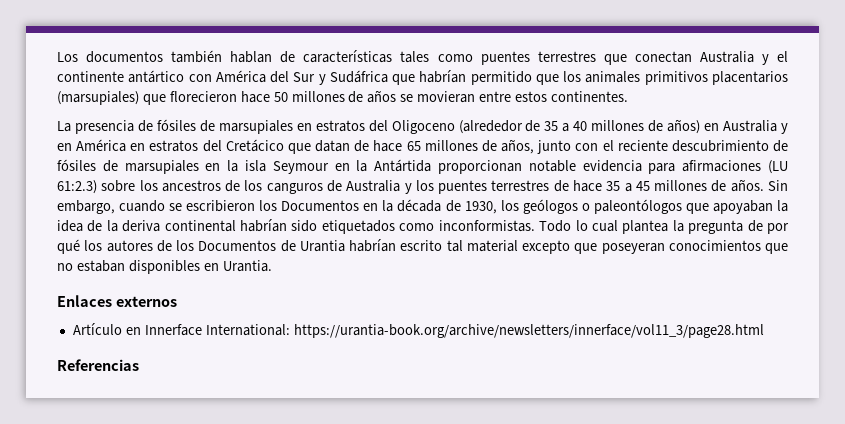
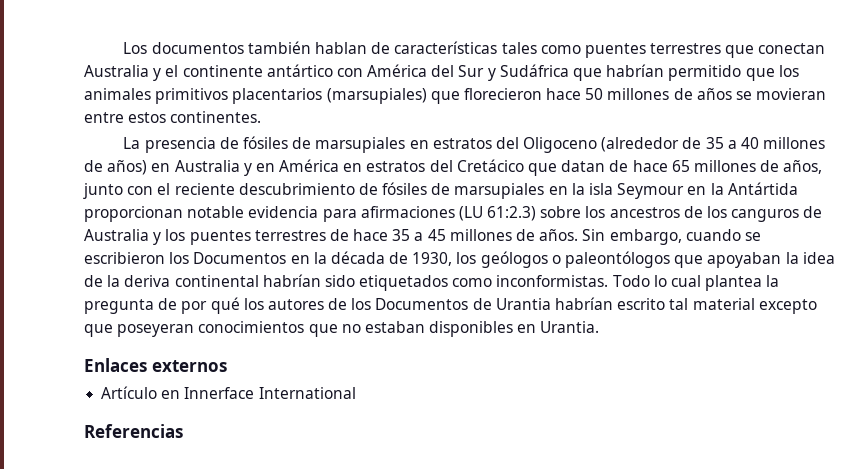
- Artículo en Innerface International: https://urantia-book.org/archive/newsletters/innerface/vol11_3/page28.html
+ Artículo en Innerface International

